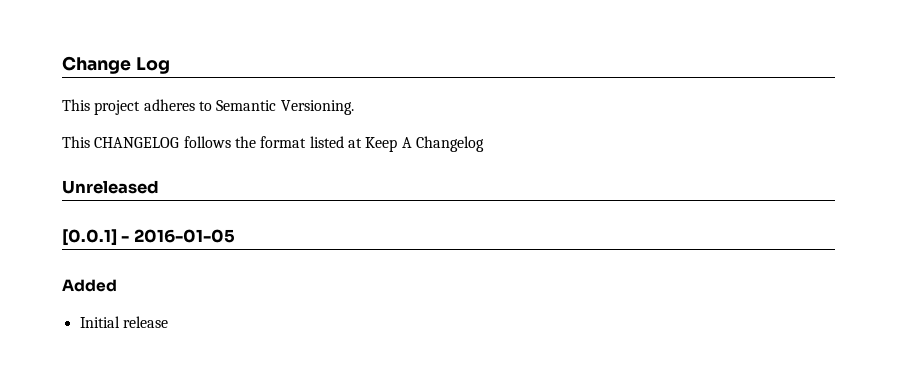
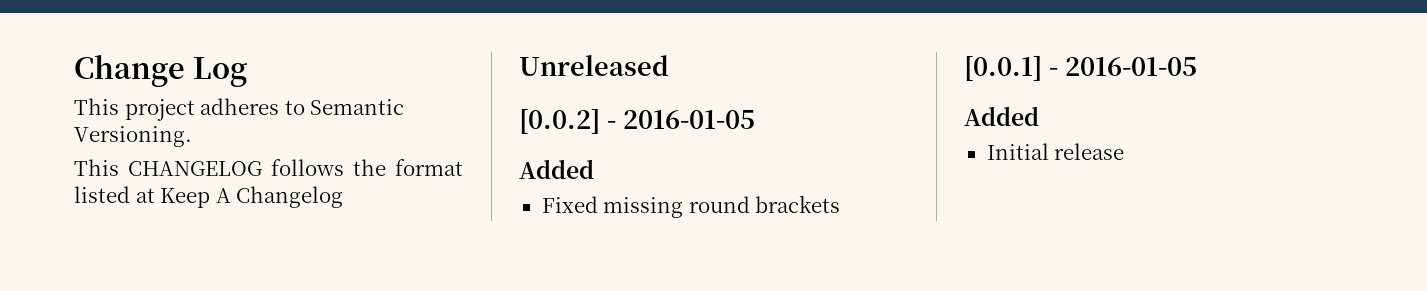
+ [0.0.2] - 2016-01-05
+ Added
+ Fixed missing round brackets

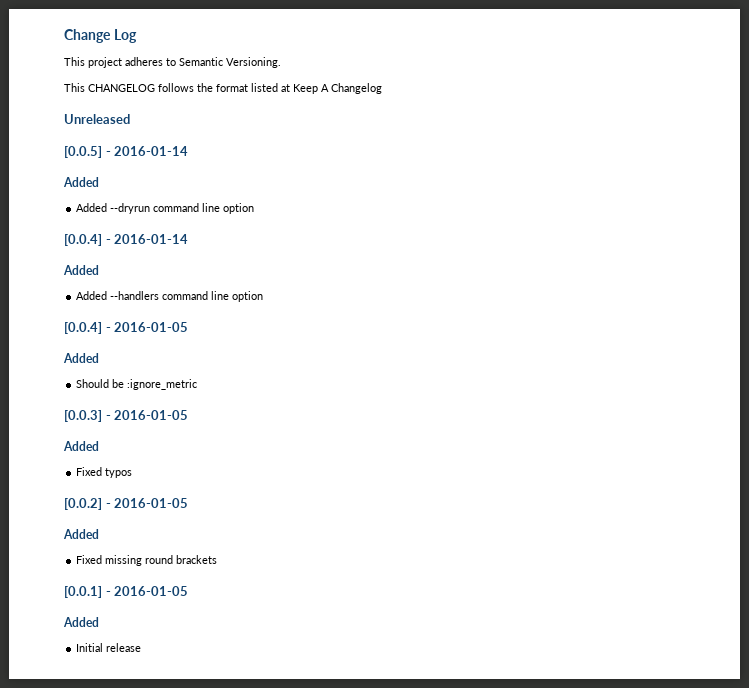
+ [0.0.5] - 2016-01-14
+ Added
+ Added --dryrun command line option
+ [0.0.4] - 2016-01-14
+ Added
+ Added --handlers command line option
+ [0.0.4] - 2016-01-05
+ Added
+ Should be :ignore_metric
+ [0.0.3] - 2016-01-05
+ Added
+ Fixed typos

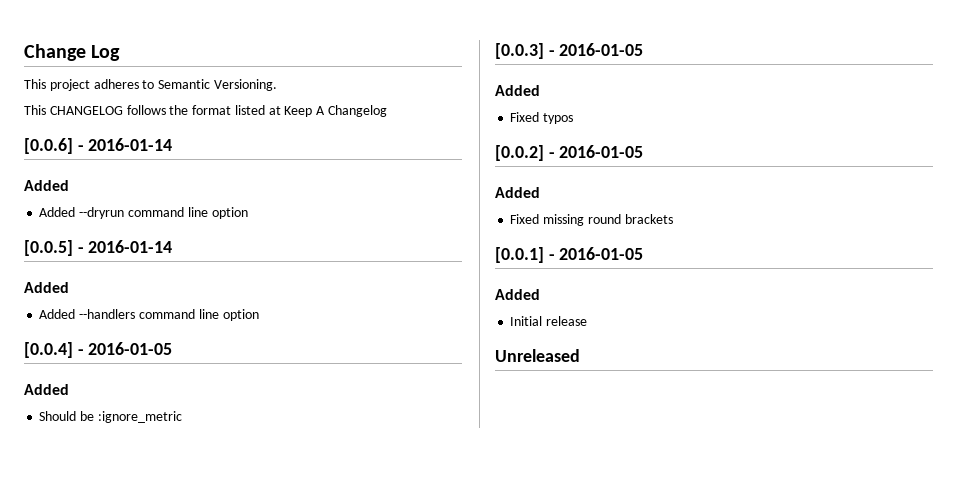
- Unreleased
- [0.0.5] - 2016-01-14
+ [0.0.6] - 2016-01-14
- [0.0.4] - 2016-01-14
+ [0.0.5] - 2016-01-14
+ Unreleased

